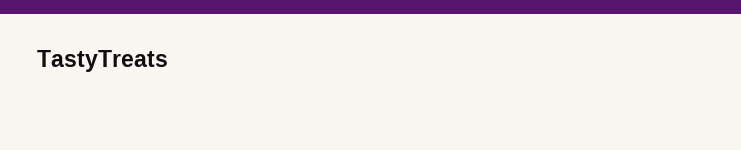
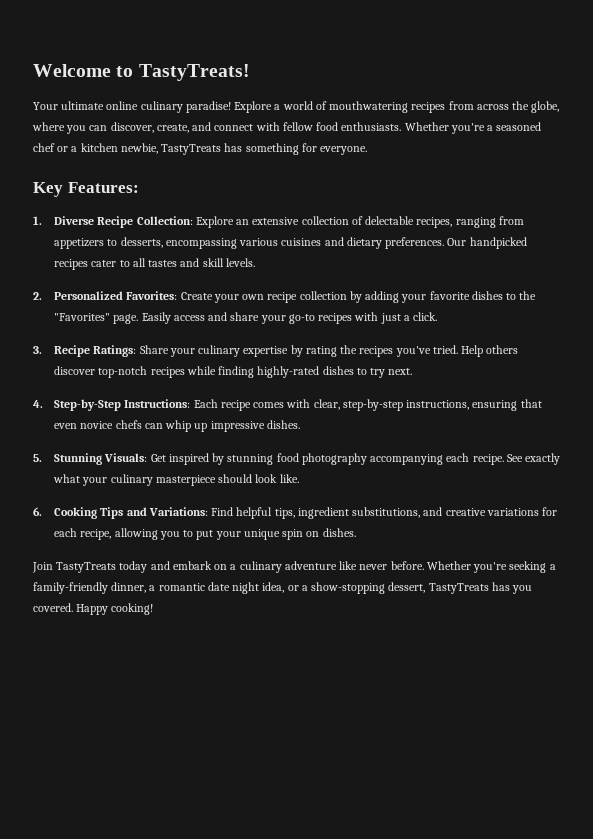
- TastyTreats
+ Welcome to TastyTreats!
+ Your ultimate online culinary paradise! Explore a world of mouthwatering recipes from across the globe, where you can discover, create, and connect with fellow food enthusiasts. Whether you're a seasoned chef or a kitchen newbie, TastyTreats has something for everyone.
+ Key Features:
+ 1. Diverse Recipe Collection: Explore an extensive collection of delectable recipes, ranging from appetizers to desserts, encompassing various cuisines and dietary preferences. Our handpicked recipes cater to all tastes and skill levels.
+ 2. Personalized Favorites: Create your own recipe collection by adding your favorite dishes to the "Favorites" page. Easily access and share your go-to recipes with just a click.
+ 3. Recipe Ratings: Share your culinary expertise by rating the recipes you've tried. Help others discover top-notch recipes while finding highly-rated dishes to try next.
+ 4. Step-by-Step Instructions: Each recipe comes with clear, step-by-step instructions, ensuring that even novice chefs can whip up impressive dishes.
+ 5. Stunning Visuals: Get inspired by stunning food photography accompanying each recipe. See exactly what your culinary masterpiece should look like.
+ 6. Cooking Tips and Variations: Find helpful tips, ingredient substitutions, and creative variations for each recipe, allowing you to put your unique spin on dishes.
+ Join TastyTreats today and embark on a culinary adventure like never before. Whether you're seeking a family-friendly dinner, a romantic date night idea, or a show-stopping dessert, TastyTreats has you covered. Happy cooking!

